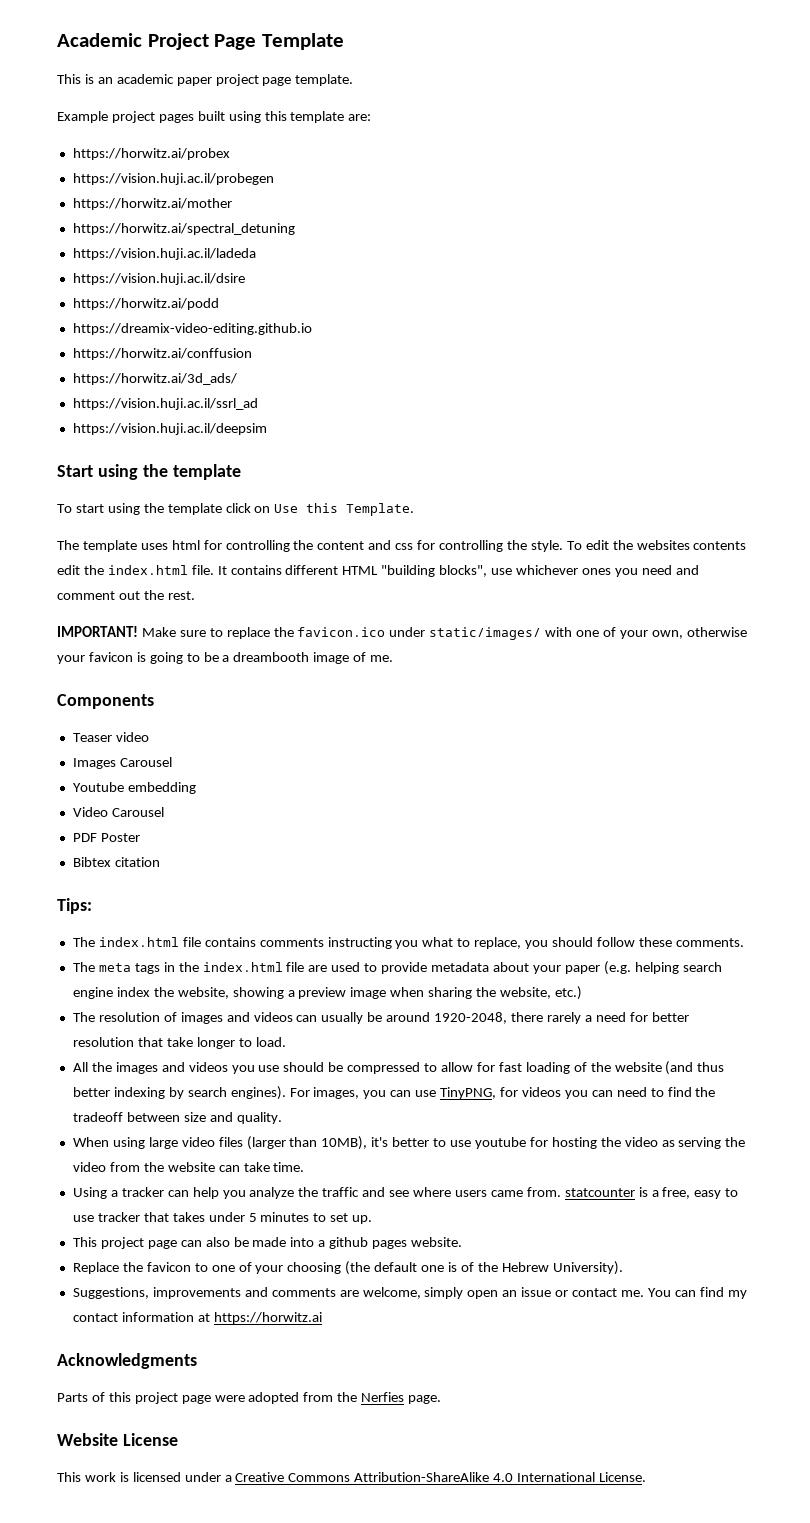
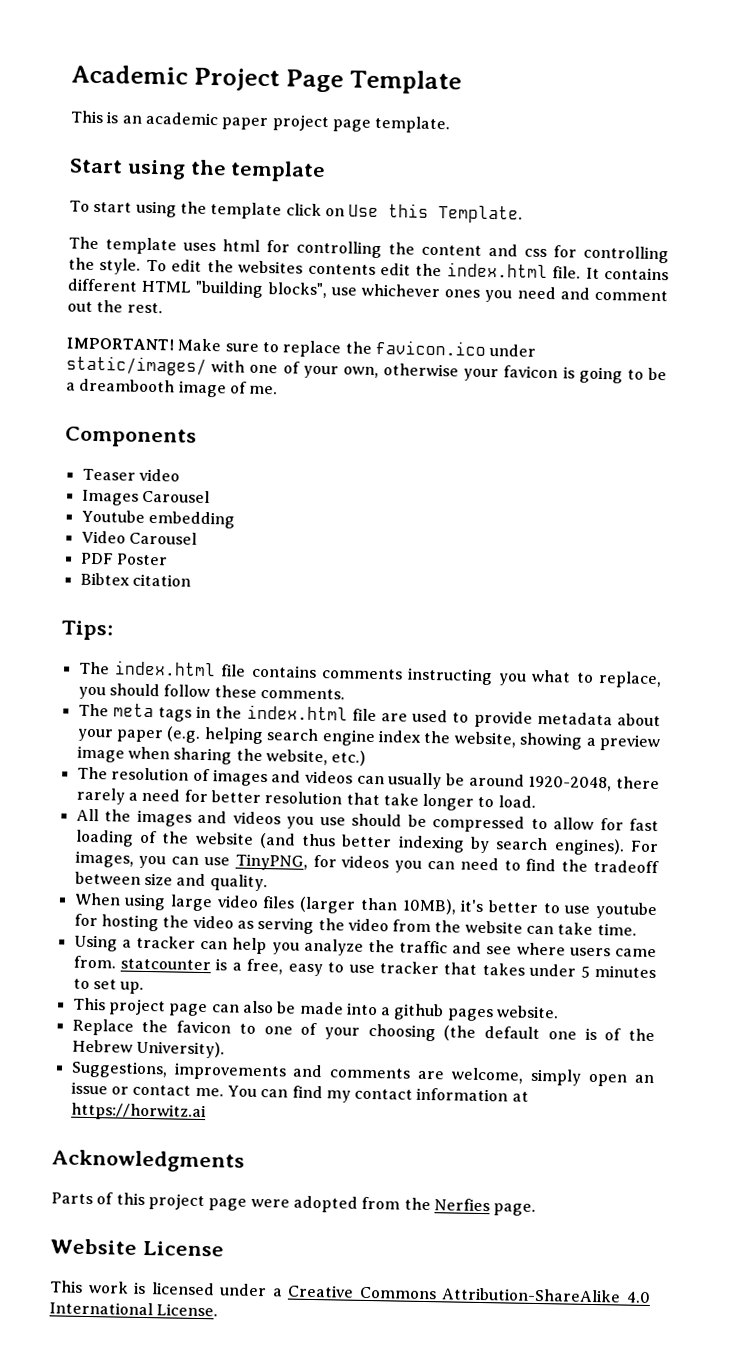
- Example project pages built using this template are:
- https://horwitz.ai/probex
- https://vision.huji.ac.il/probegen
- https://horwitz.ai/mother
- https://horwitz.ai/spectral_detuning
- https://vision.huji.ac.il/ladeda
- https://vision.huji.ac.il/dsire
- https://horwitz.ai/podd
- https://dreamix-video-editing.github.io
- https://horwitz.ai/conffusion
- https://horwitz.ai/3d_ads/
- https://vision.huji.ac.il/ssrl_ad
- https://vision.huji.ac.il/deepsim

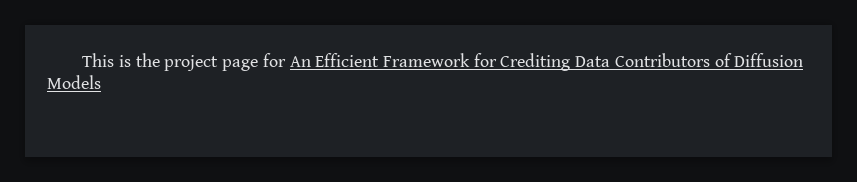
- Academic Project Page Template
- This is an academic paper project page template.
- Start using the template
- To start using the template click on Use this Template.
- The template uses html for controlling the content and css for controlling the style. To edit the websites contents edit the index.html file. It contains different HTML "building blocks", use whichever ones you need and comment out the rest.
- IMPORTANT! Make sure to replace the favicon.ico under static/images/ with one of your own, otherwise your favicon is going to be a dreambooth image of me.
- Components
- Teaser video
- Images Carousel
- Youtube embedding
- Video Carousel
- PDF Poster
- Bibtex citation
- Tips:
- The index.html file contains comments instructing you what to replace, you should follow these comments.
- The meta tags in the index.html file are used to provide metadata about your paper (e.g. helping search engine index the website, showing a preview image when sharing the website, etc.)
- The resolution of images and videos can usually be around 1920-2048, there rarely a need for better resolution that take longer to load.
- All the images and videos you use should be compressed to allow for fast loading of the website (and thus better indexing by search engines). For images, you can use TinyPNG, for videos you can need to find the tradeoff between size and quality.
- When using large video files (larger than 10MB), it's better to use youtube for hosting the video as serving the video from the website can take time.
- Using a tracker can help you analyze the traffic and see where users came from. statcounter is a free, easy to use tracker that takes under 5 minutes to set up.
- This project page can also be made into a github pages website.
- Replace the favicon to one of your choosing (the default one is of the Hebrew University).
- Suggestions, improvements and comments are welcome, simply open an issue or contact me. You can find my contact information at https://horwitz.ai
- Acknowledgments
- Parts of this project page were adopted from the Nerfies page.
- Website License
- This work is licensed under a Creative Commons Attribution-ShareAlike 4.0 International License.
+ This is the project page for An Efficient Framework for Crediting Data Contributors of Diffusion Models

